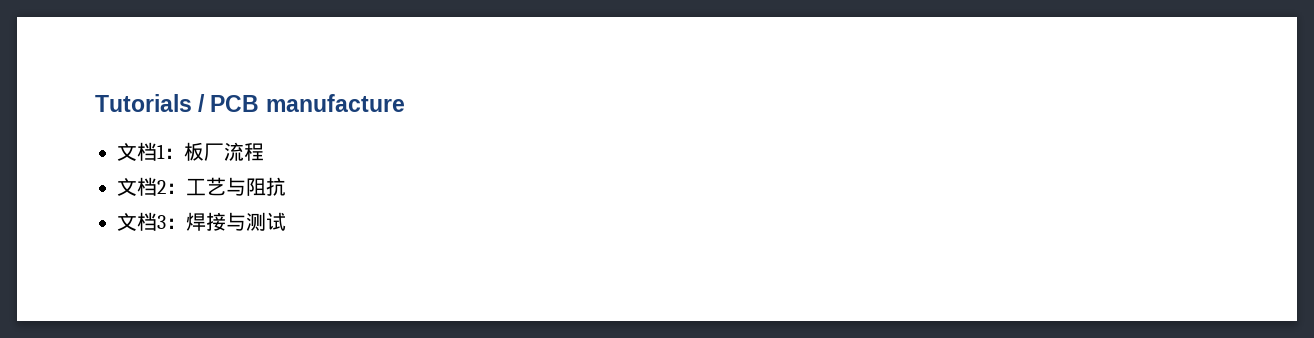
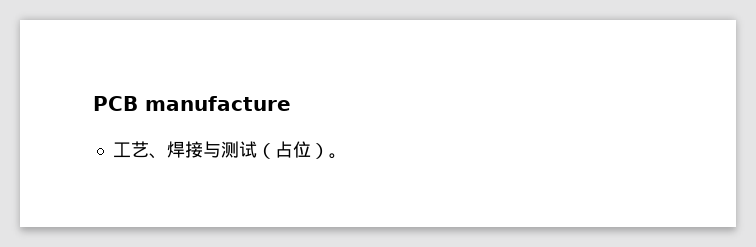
- Tutorials / PCB manufacture
+ PCB manufacture
- 文档1：板厂流程
- 文档2：工艺与阻抗
- 文档3：焊接与测试
+ 工艺、焊接与测试（占位）。

